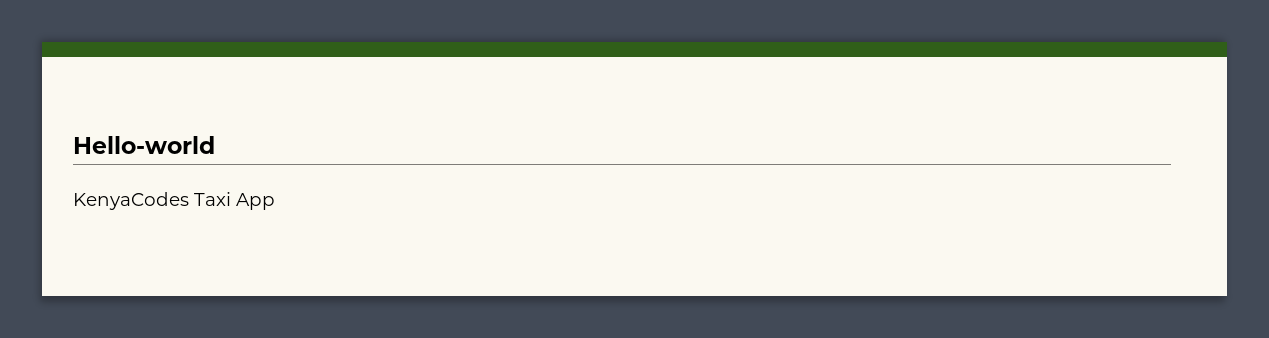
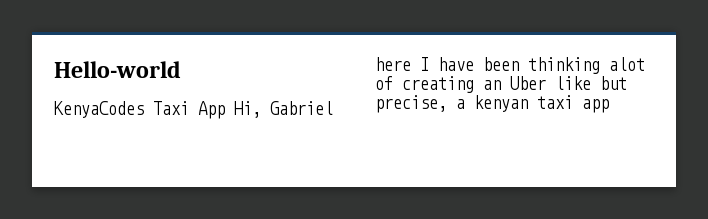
- KenyaCodes Taxi App
+ KenyaCodes Taxi App Hi, Gabriel here I have been thinking alot of creating an Uber like but precise, a kenyan taxi app

